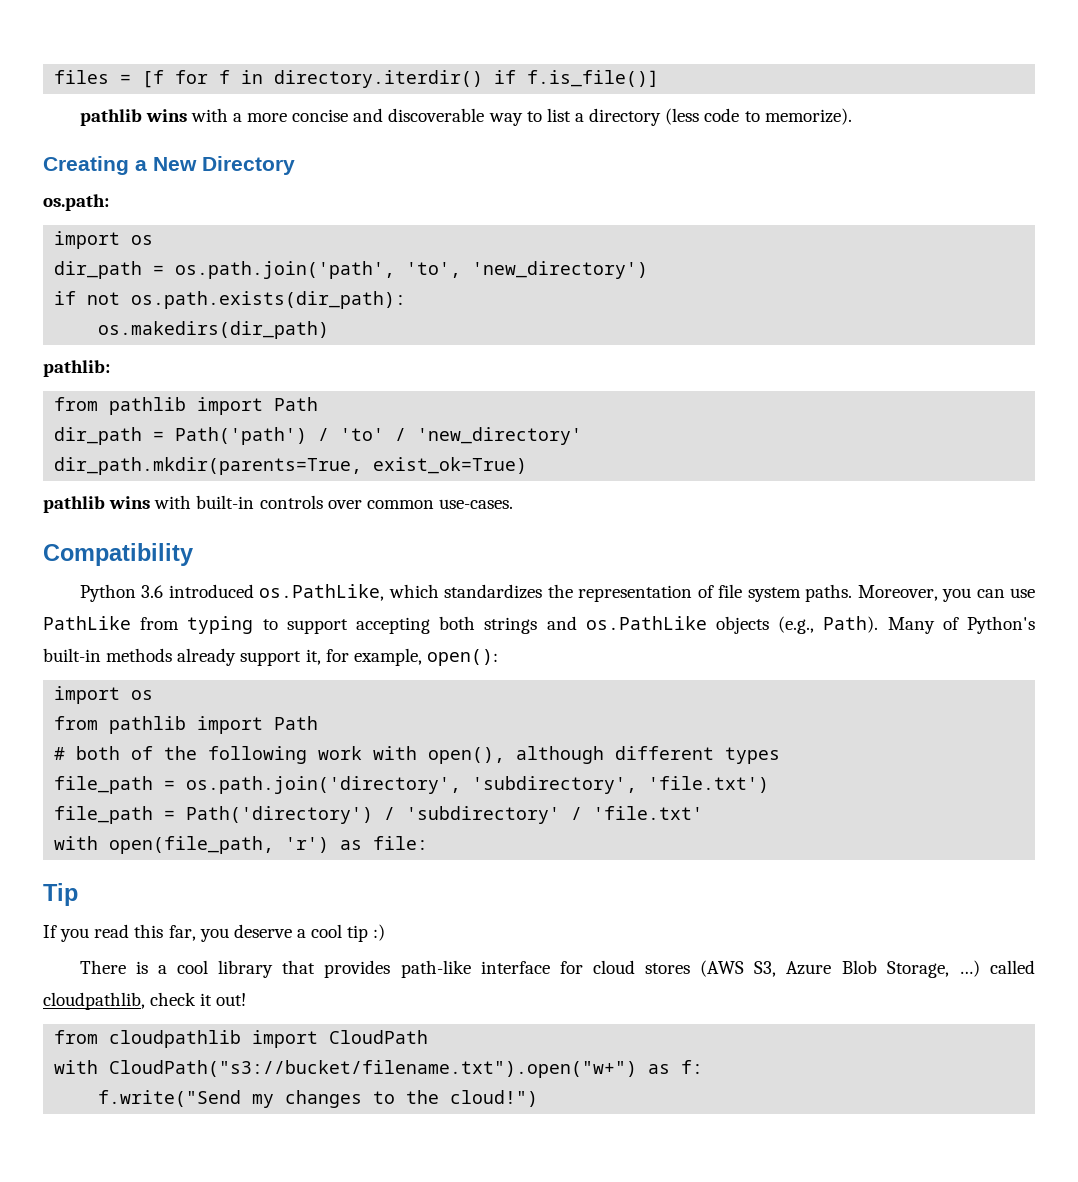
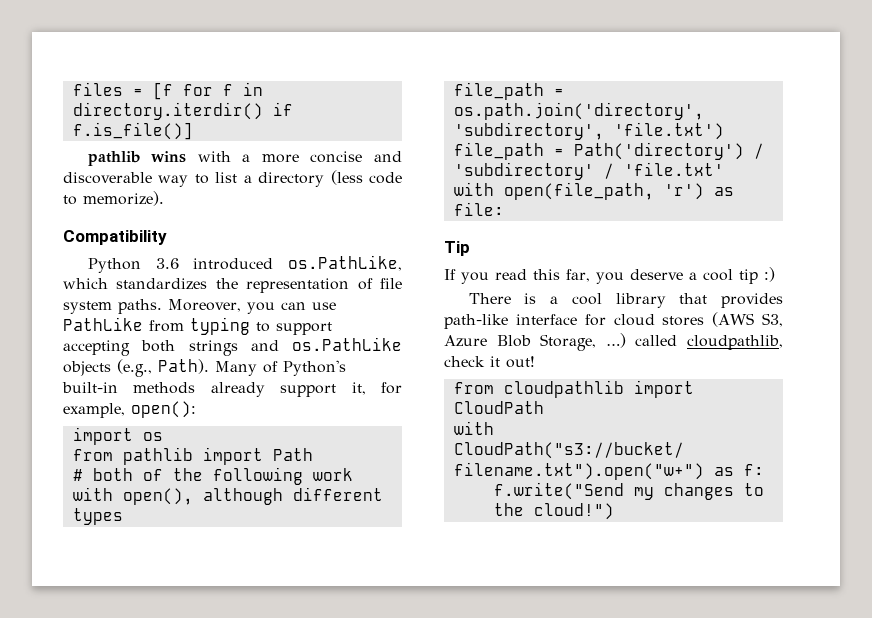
- Creating a New Directory
- os.path:
- import os
- dir_path = os.path.join('path', 'to', 'new_directory')
- if not os.path.exists(dir_path):
- os.makedirs(dir_path)
- pathlib:
- from pathlib import Path
- dir_path = Path('path') / 'to' / 'new_directory'
- dir_path.mkdir(parents=True, exist_ok=True)
- pathlib wins with built-in controls over common use-cases.

